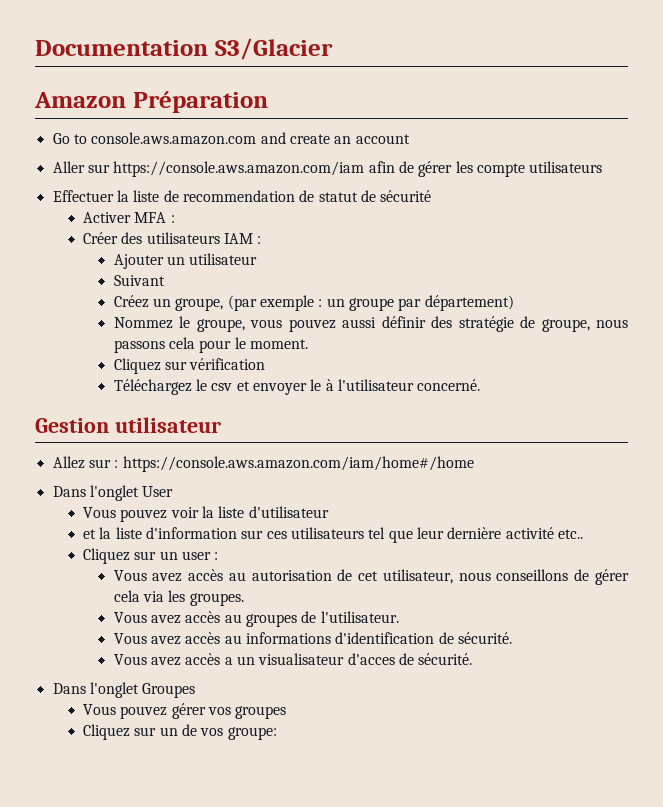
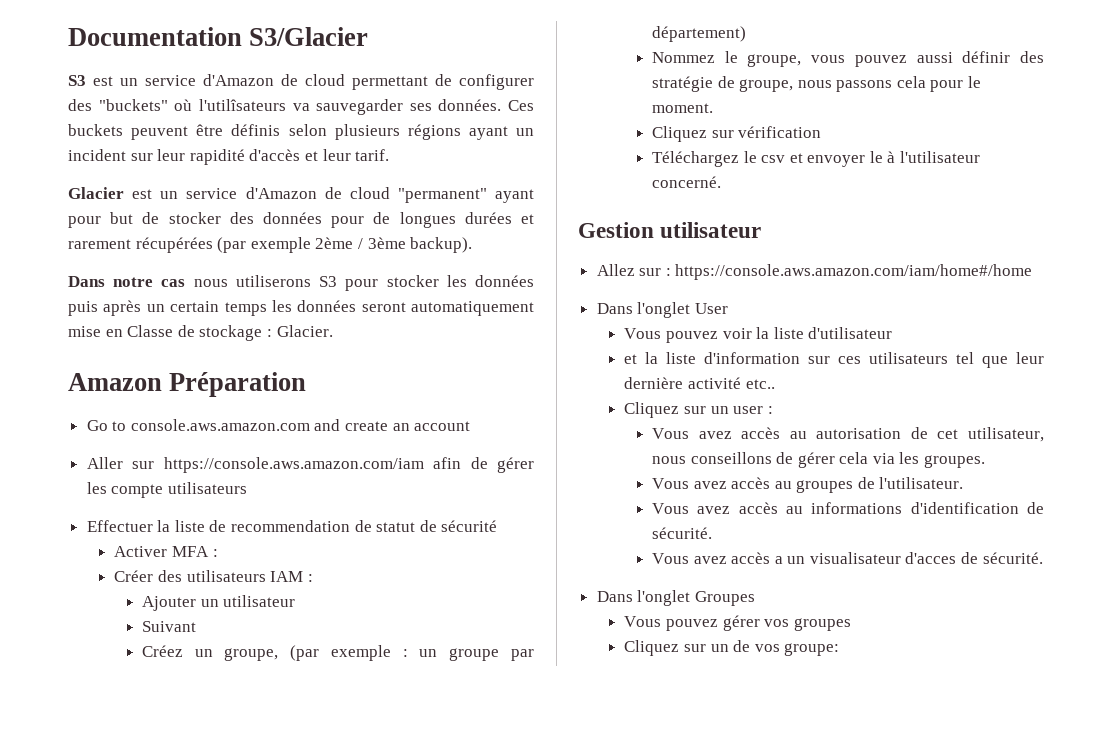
+ S3 est un service d'Amazon de cloud permettant de configurer des "buckets" où l'utilîsateurs va sauvegarder ses données. Ces buckets peuvent être définis selon plusieurs régions ayant un incident sur leur rapidité d'accès et leur tarif.
+ Glacier est un service d'Amazon de cloud "permanent" ayant pour but de stocker des données pour de longues durées et rarement récupérées (par exemple 2ème / 3ème backup).
+ Dans notre cas nous utiliserons S3 pour stocker les données puis après un certain temps les données seront automatiquement mise en Classe de stockage : Glacier.

